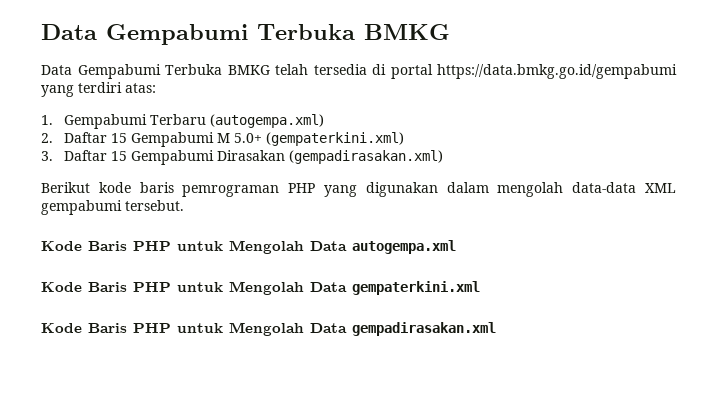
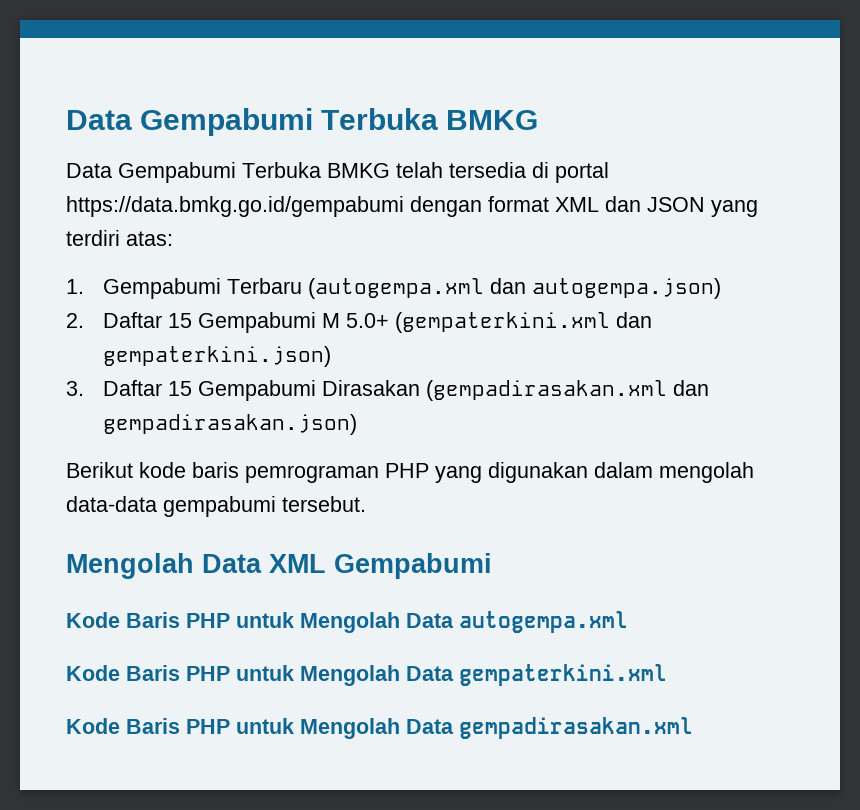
- Data Gempabumi Terbuka BMKG telah tersedia di portal https://data.bmkg.go.id/gempabumi yang terdiri atas:
+ Data Gempabumi Terbuka BMKG telah tersedia di portal https://data.bmkg.go.id/gempabumi dengan format XML dan JSON yang terdiri atas:
- 1. Gempabumi Terbaru (autogempa.xml)
+ 1. Gempabumi Terbaru (autogempa.xml dan autogempa.json)
- 2. Daftar 15 Gempabumi M 5.0+ (gempaterkini.xml)
+ 2. Daftar 15 Gempabumi M 5.0+ (gempaterkini.xml dan gempaterkini.json)
- 3. Daftar 15 Gempabumi Dirasakan (gempadirasakan.xml)
+ 3. Daftar 15 Gempabumi Dirasakan (gempadirasakan.xml dan gempadirasakan.json)
- Berikut kode baris pemrograman PHP yang digunakan dalam mengolah data-data XML gempabumi tersebut.
+ Berikut kode baris pemrograman PHP yang digunakan dalam mengolah data-data gempabumi tersebut.
+ Mengolah Data XML Gempabumi

